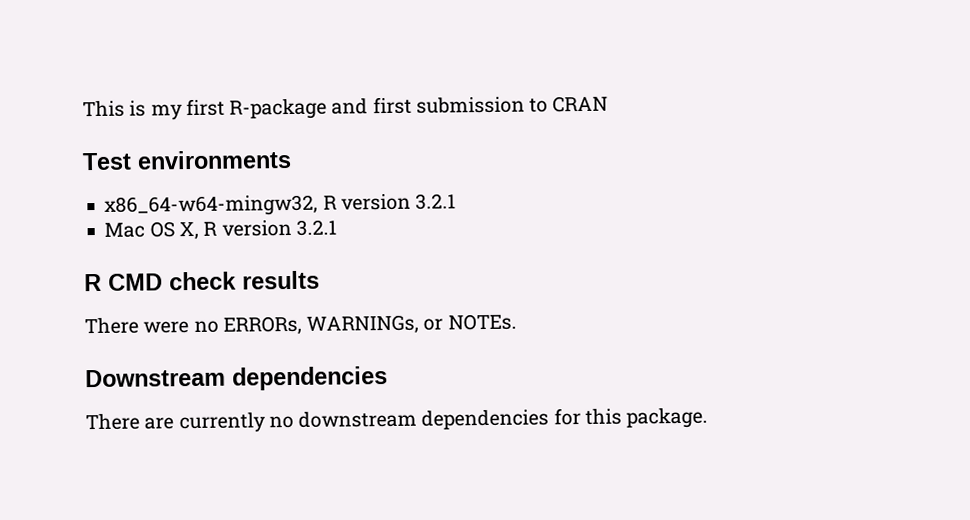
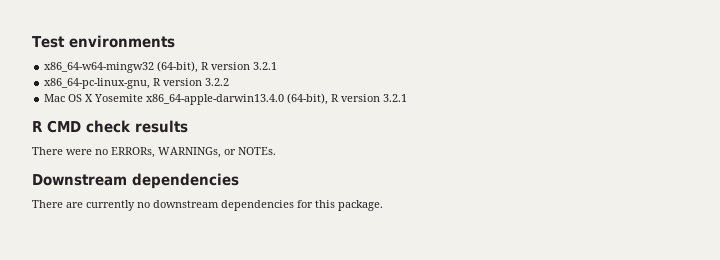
- This is my first R-package and first submission to CRAN
- x86_64-w64-mingw32, R version 3.2.1
- Mac OS X, R version 3.2.1
+ x86_64-w64-mingw32 (64-bit), R version 3.2.1
+ x86_64-pc-linux-gnu, R version 3.2.2
+ Mac OS X Yosemite x86_64-apple-darwin13.4.0 (64-bit), R version 3.2.1

